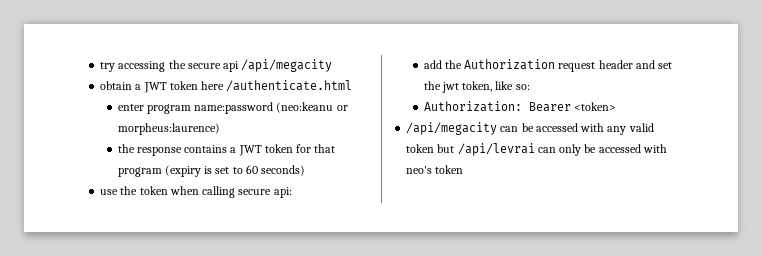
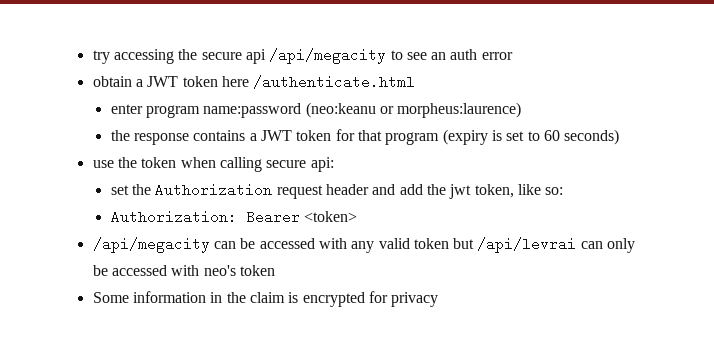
- try accessing the secure api /api/megacity
+ try accessing the secure api /api/megacity to see an auth error
- add the Authorization request header and set the jwt token, like so:
+ set the Authorization request header and add the jwt token, like so:
+ Some information in the claim is encrypted for privacy

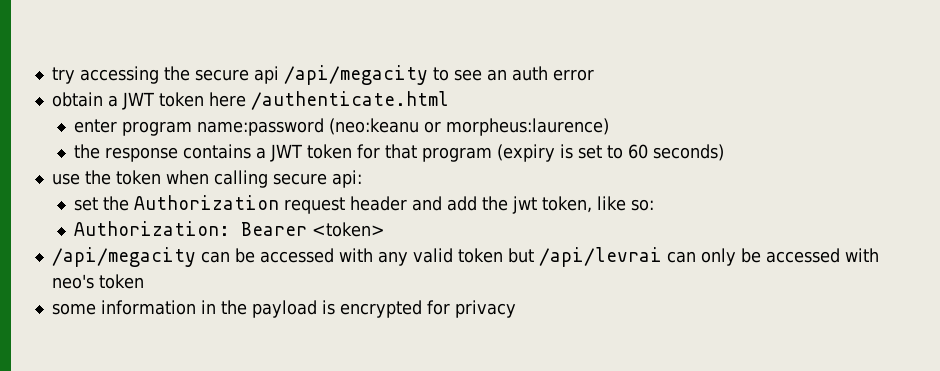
- Some information in the claim is encrypted for privacy
+ some information in the payload is encrypted for privacy

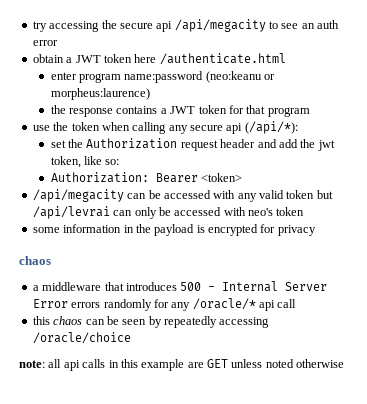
- the response contains a JWT token for that program (expiry is set to 60 seconds)
+ the response contains a JWT token for that program
- use the token when calling secure api:
+ use the token when calling any secure api (/api/*):
  some information in the payload is encrypted for privacy
+ chaos
+ a middleware that introduces 500 - Internal Server Error errors randomly for any /oracle/* api call
+ this chaos can be seen by repeatedly accessing /oracle/choice
+ note: all api calls in this example are GET unless noted otherwise

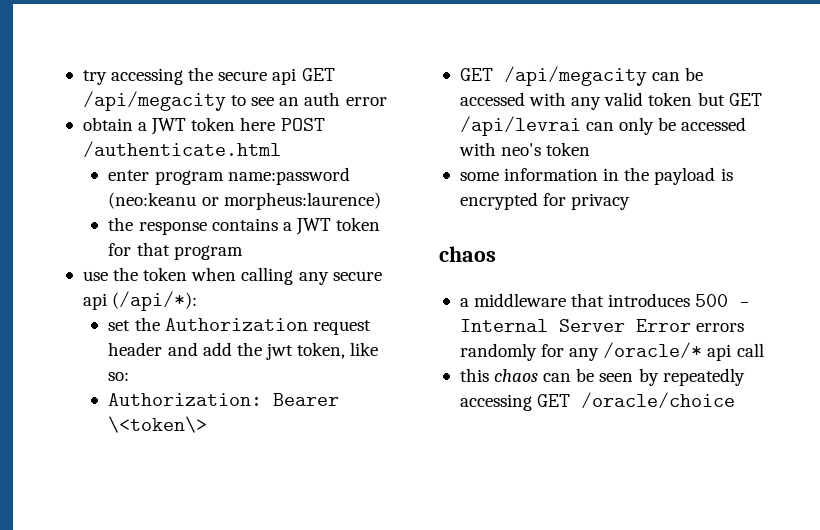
- try accessing the secure api /api/megacity to see an auth error
+ try accessing the secure api GET /api/megacity to see an auth error
- obtain a JWT token here /authenticate.html
+ obtain a JWT token here POST /authenticate.html
- Authorization: Bearer <token>
- /api/megacity can be accessed with any valid token but /api/levrai can only be accessed with neo's token
+ Authorization: Bearer \<token\>
+ GET /api/megacity can be accessed with any valid token but GET /api/levrai can only be accessed with neo's token
- this chaos can be seen by repeatedly accessing /oracle/choice
+ this chaos can be seen by repeatedly accessing GET /oracle/choice
- note: all api calls in this example are GET unless noted otherwise

